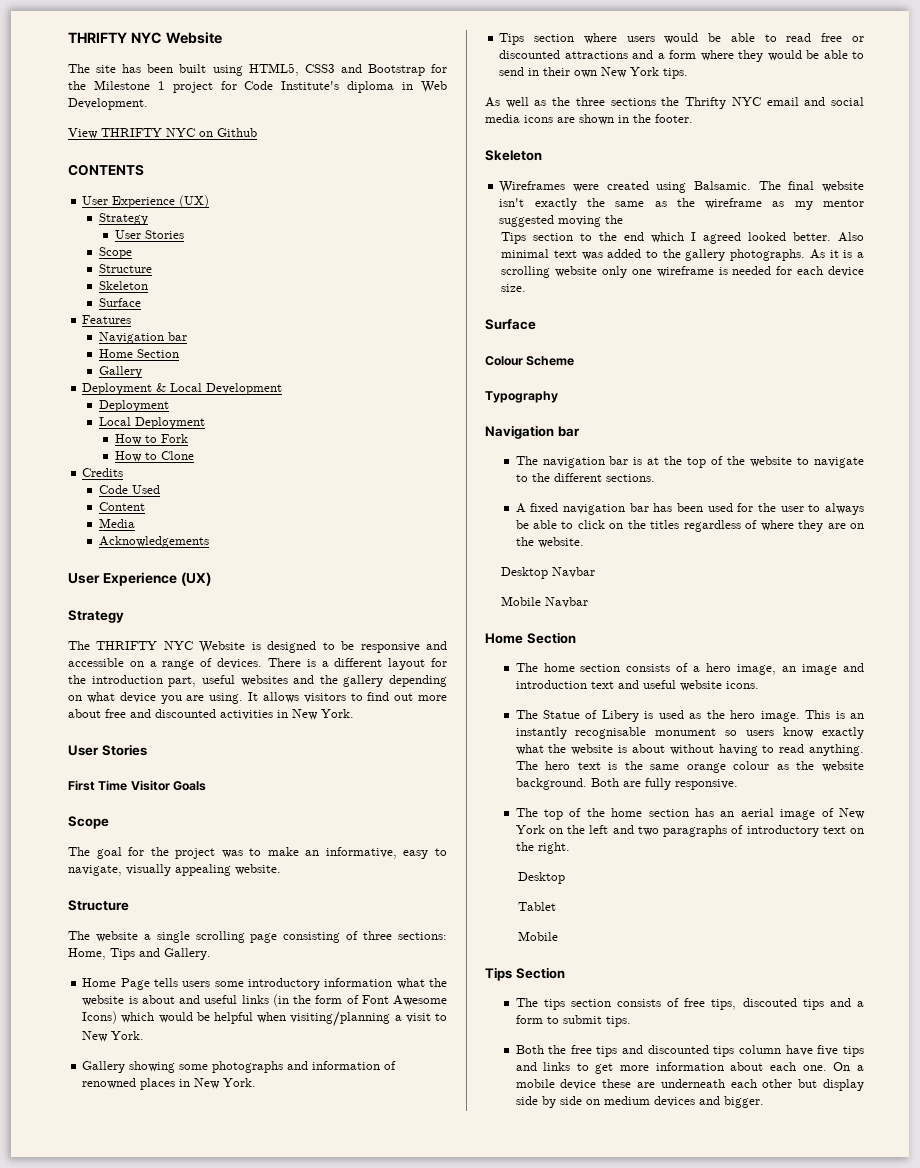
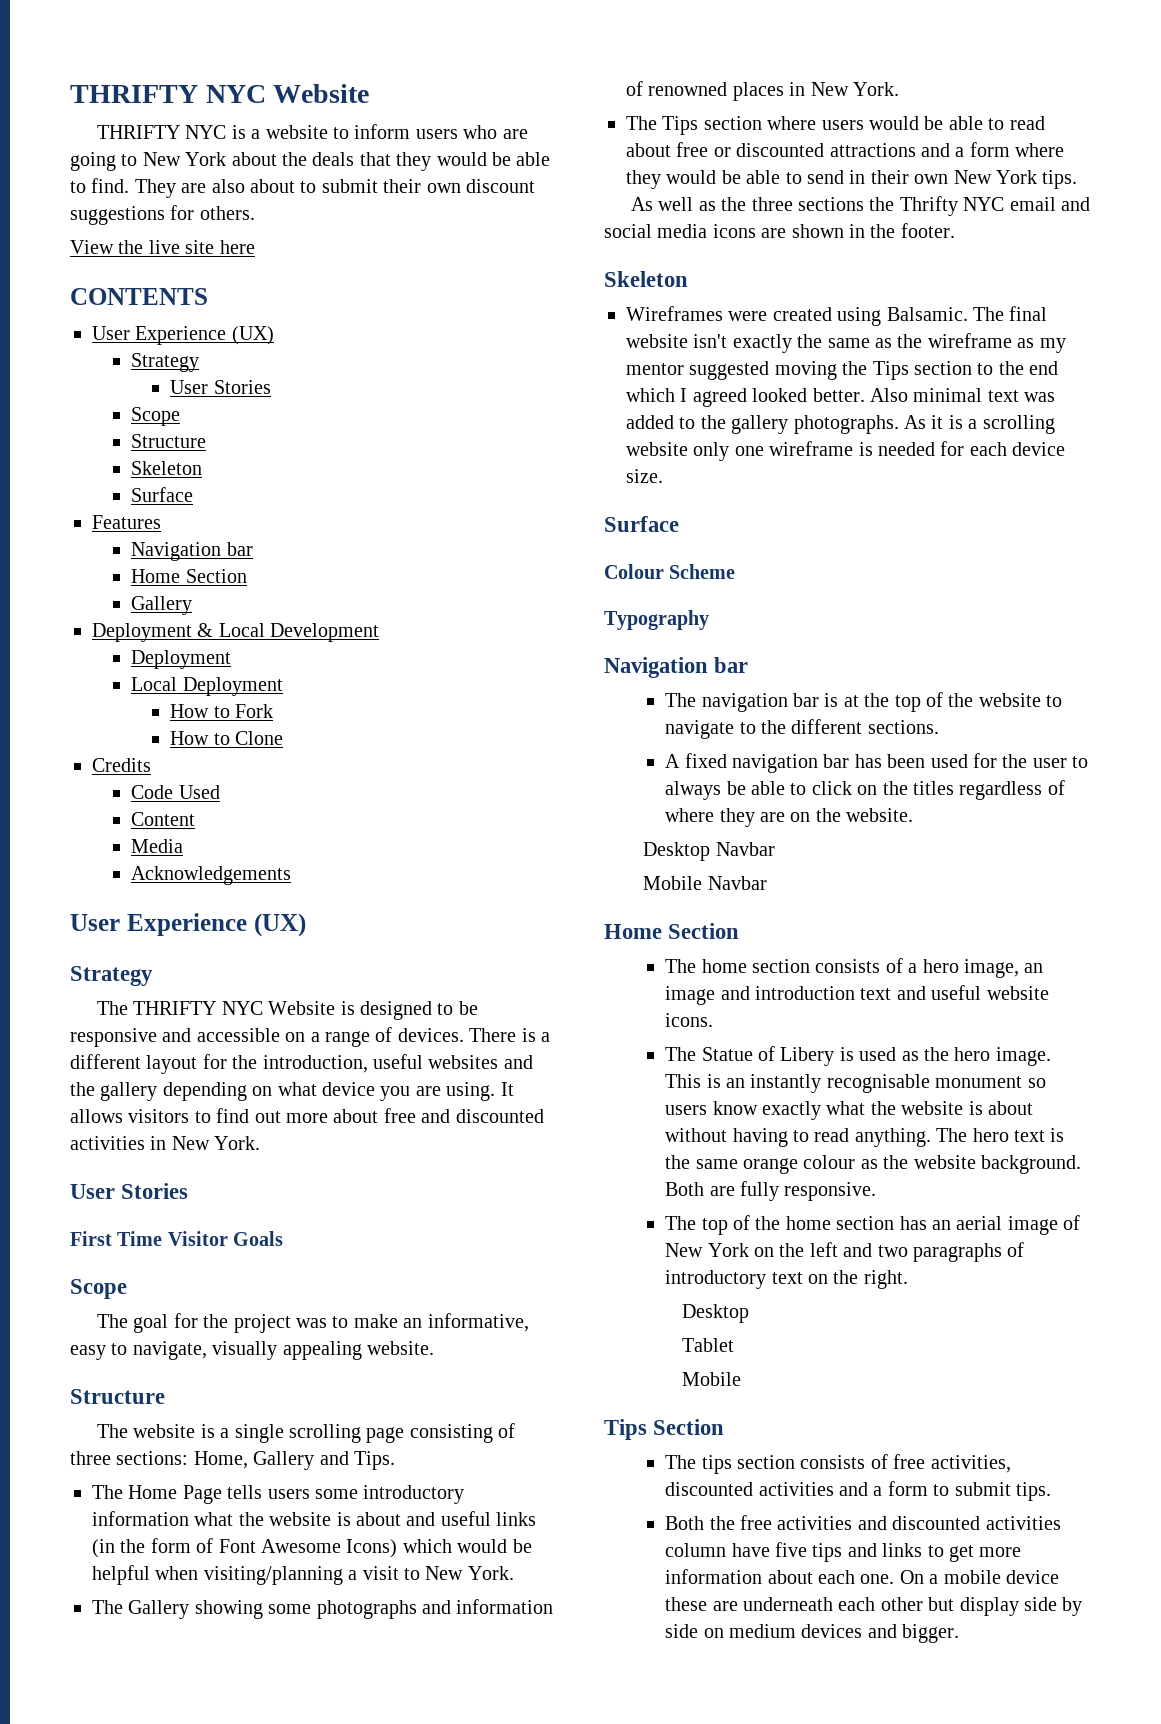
- The site has been built using HTML5, CSS3 and Bootstrap for the Milestone 1 project for Code Institute's diploma in Web Development.
- View THRIFTY NYC on Github
+ THRIFTY NYC is a website to inform users who are going to New York about the deals that they would be able to find. They are also about to submit their own discount suggestions for others.
+ View the live site here
- There is a different layout for the introduction part, useful websites and the gallery depending on what device you are using.
+ There is a different layout for the introduction, useful websites and the gallery depending on what device you are using.
- The website a single scrolling page consisting of three sections: Home, Tips and Gallery.
- Home Page tells users some introductory information what the website is about and useful links (in the form of Font Awesome Icons) which would be helpful when visiting/planning a visit to New York.
+ The website is a single scrolling page consisting of three sections: Home, Gallery and Tips.
+ The Home Page tells users some introductory information what the website is about and useful links (in the form of Font Awesome Icons) which would be helpful when visiting/planning a visit to New York.
- Gallery showing some photographs and information of renowned places in New York.
+ The Gallery showing some photographs and information of renowned places in New York.
- Tips section where users would be able to read free or discounted attractions and a form where they would be able to send in their own New York tips.
+ The Tips section where users would be able to read about free or discounted attractions and a form where they would be able to send in their own New York tips.
- The final website isn't exactly the same as the wireframe as my mentor suggested moving the
- Tips section to the end which I agreed looked better.
+ The final website isn't exactly the same as the wireframe as my mentor suggested moving the Tips section to the end which I agreed looked better.
- The tips section consists of free tips, discouted tips and a form to submit tips.
+ The tips section consists of free activities, discounted activities and a form to submit tips.
- Both the free tips and discounted tips column have five tips and links to get more information about each one.
+ Both the free activities and discounted activities column have five tips and links to get more information about each one.

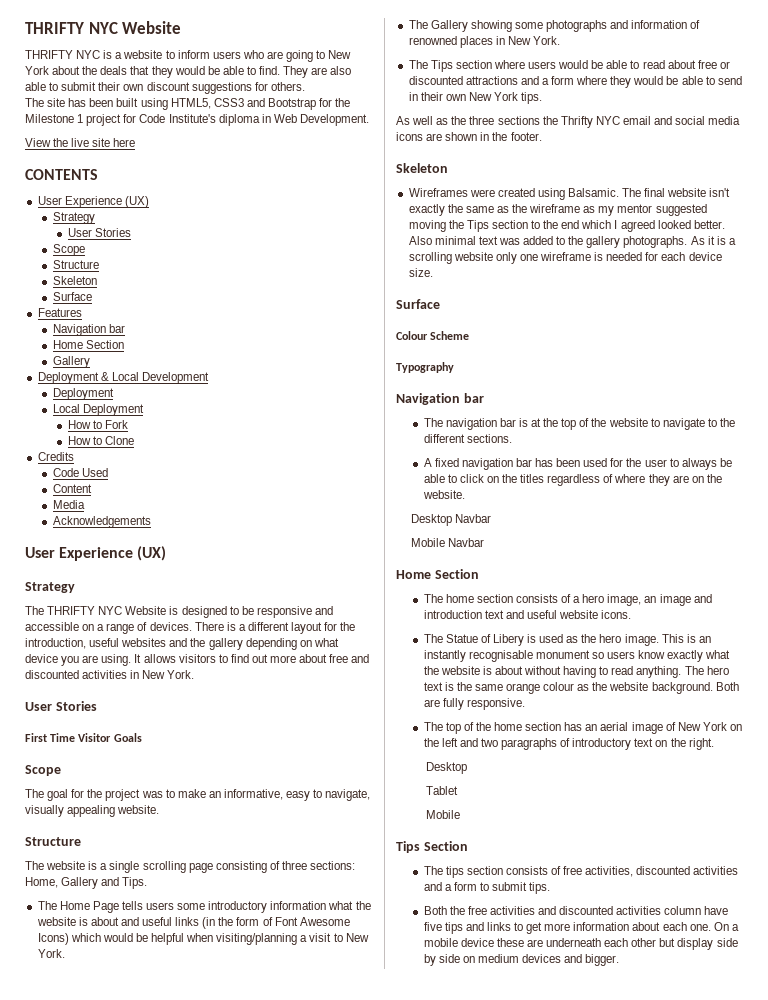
- They are also about to submit their own discount suggestions for others.
+ They are also able to submit their own discount suggestions for others.
+ The site has been built using HTML5, CSS3 and Bootstrap for the Milestone 1 project for Code Institute's diploma in Web Development.

